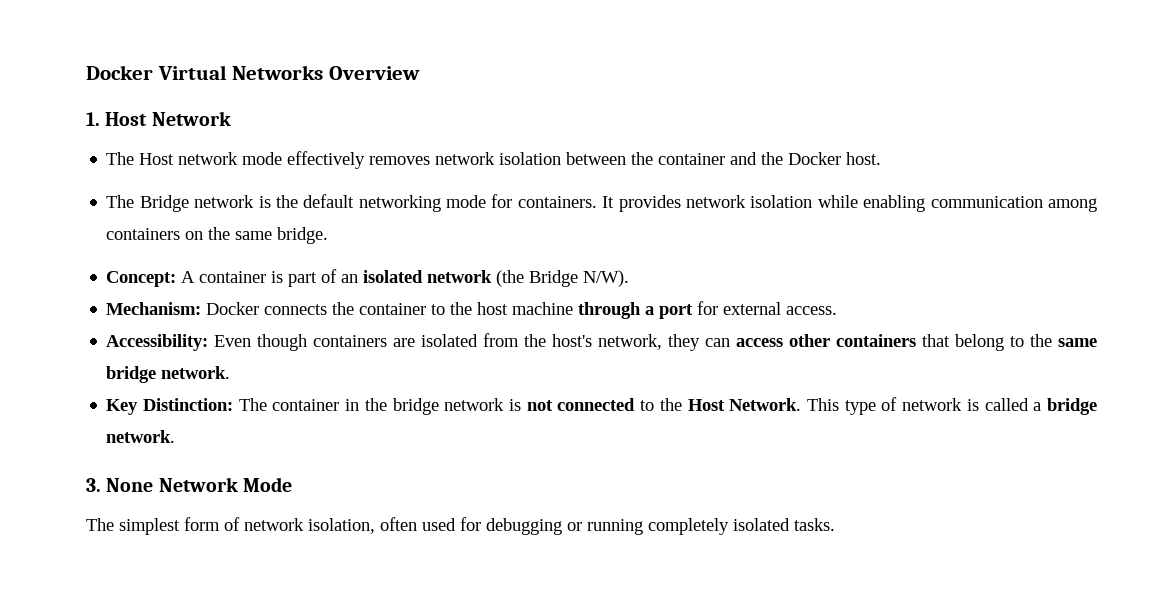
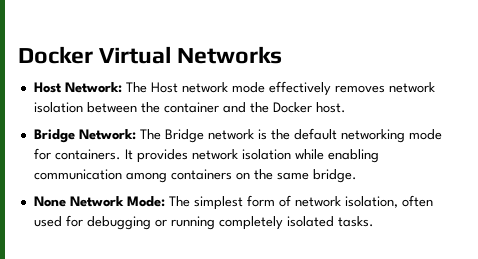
- Docker Virtual Networks Overview
- 1. Host Network
- The Host network mode effectively removes network isolation between the container and the Docker host.
+ Docker Virtual Networks
+ Host Network: The Host network mode effectively removes network isolation between the container and the Docker host.
- The Bridge network is the default networking mode for containers.
+ Bridge Network: The Bridge network is the default networking mode for containers.
- Concept: A container is part of an isolated network (the Bridge N/W).
- Mechanism: Docker connects the container to the host machine through a port for external access.
- Accessibility: Even though containers are isolated from the host's network, they can access other containers that belong to the same bridge network.
- Key Distinction: The container in the bridge network is not connected to the Host Network. This type of network is called a bridge network.
- 3. None Network Mode
- The simplest form of network isolation, often used for debugging or running completely isolated tasks.
+ None Network Mode: The simplest form of network isolation, often used for debugging or running completely isolated tasks.

